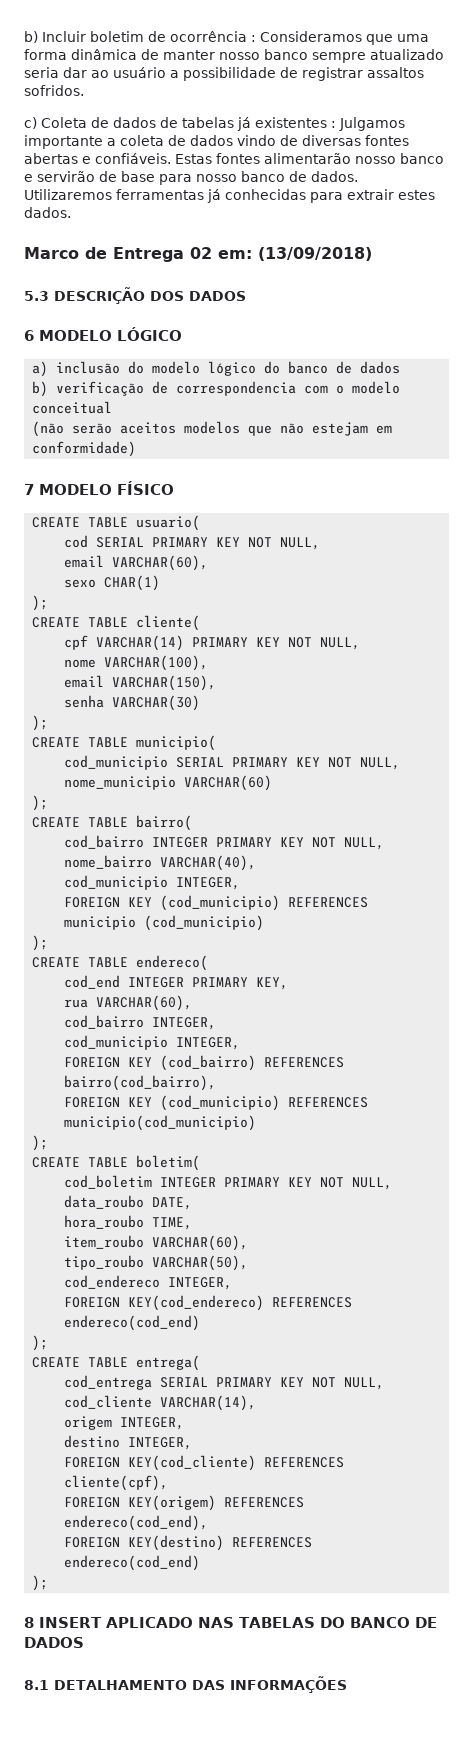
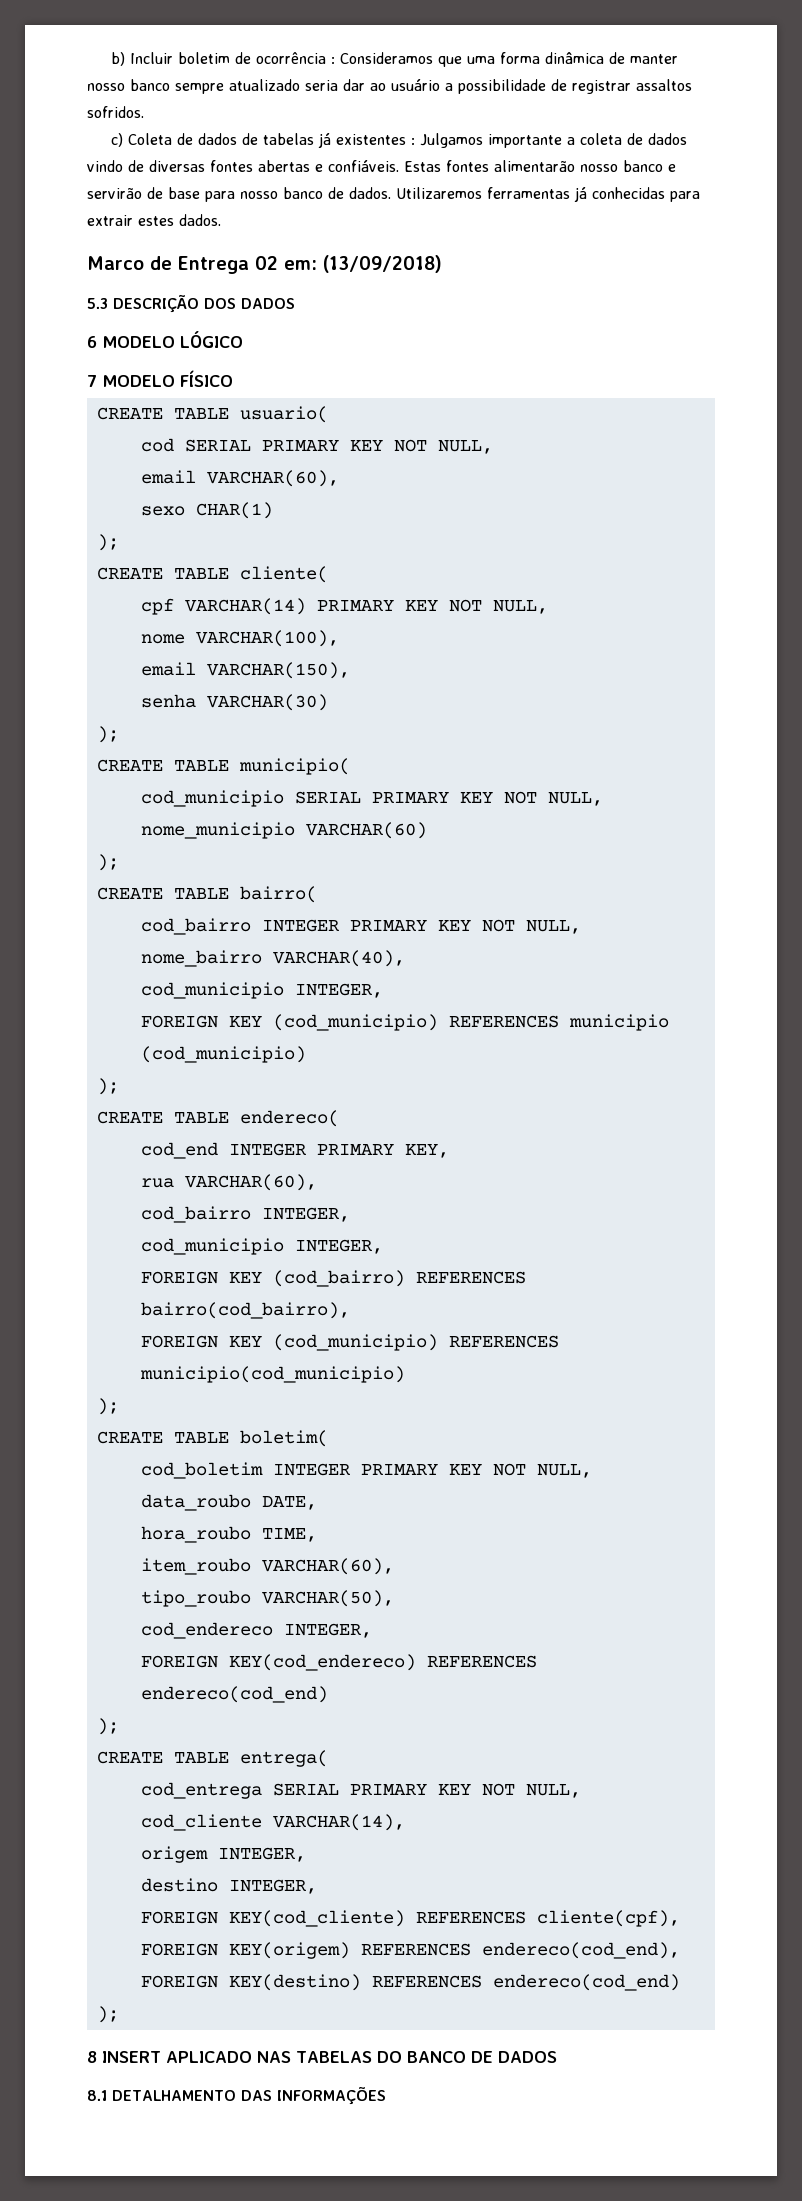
- a) inclusão do modelo lógico do banco de dados
- b) verificação de correspondencia com o modelo conceitual
- (não serão aceitos modelos que não estejam em conformidade)

